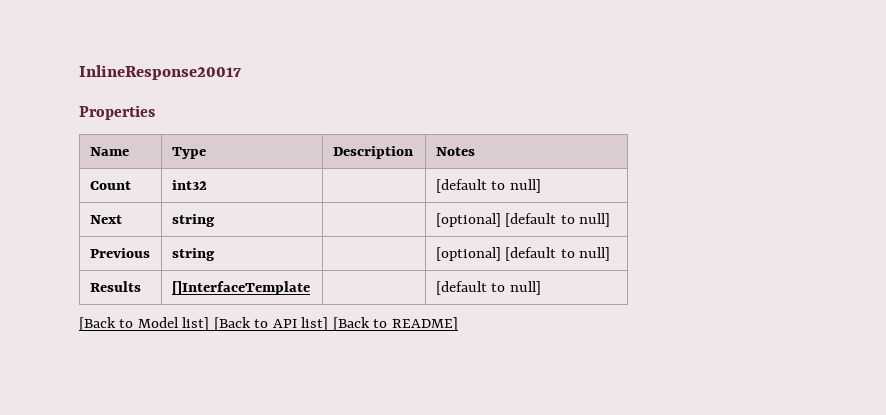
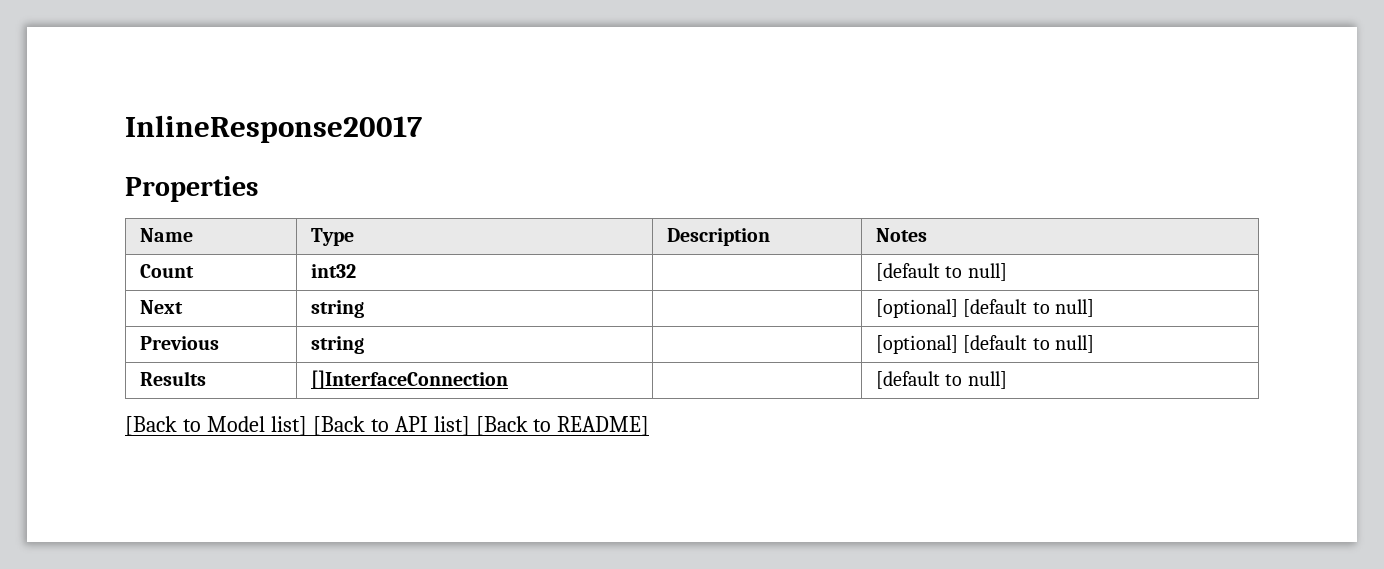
- Results | []InterfaceTemplate | | [default to null]
+ Results | []InterfaceConnection | | [default to null]

